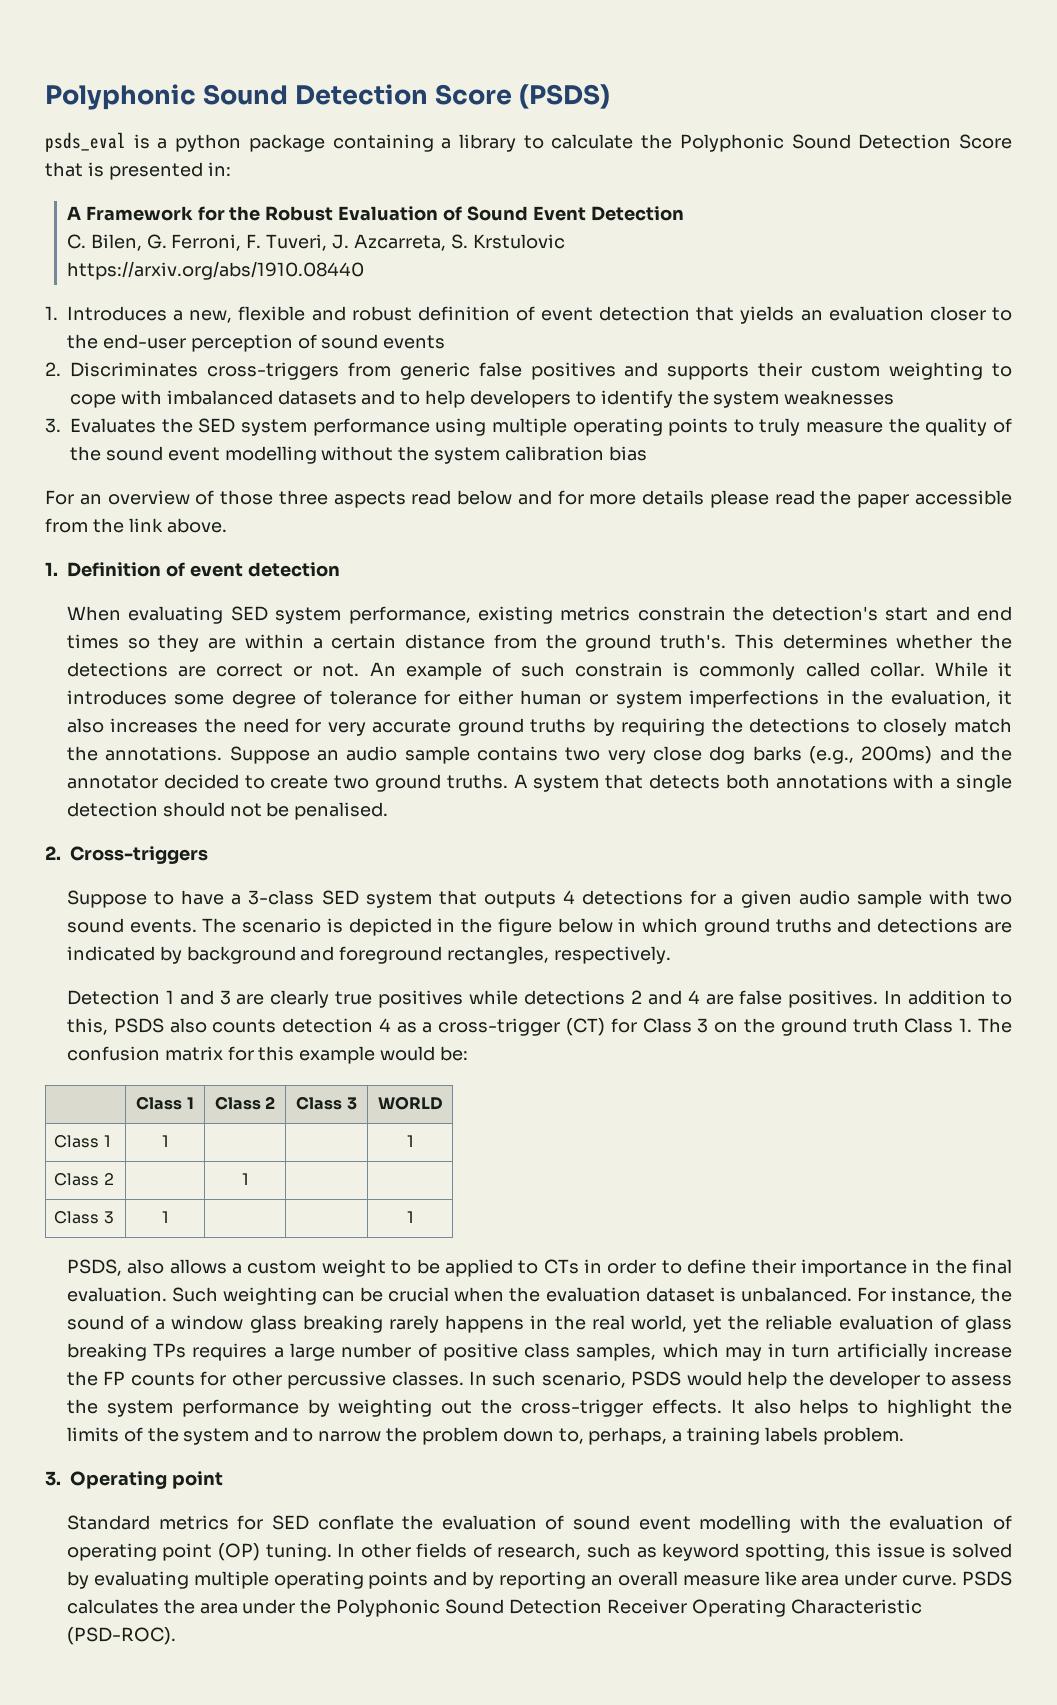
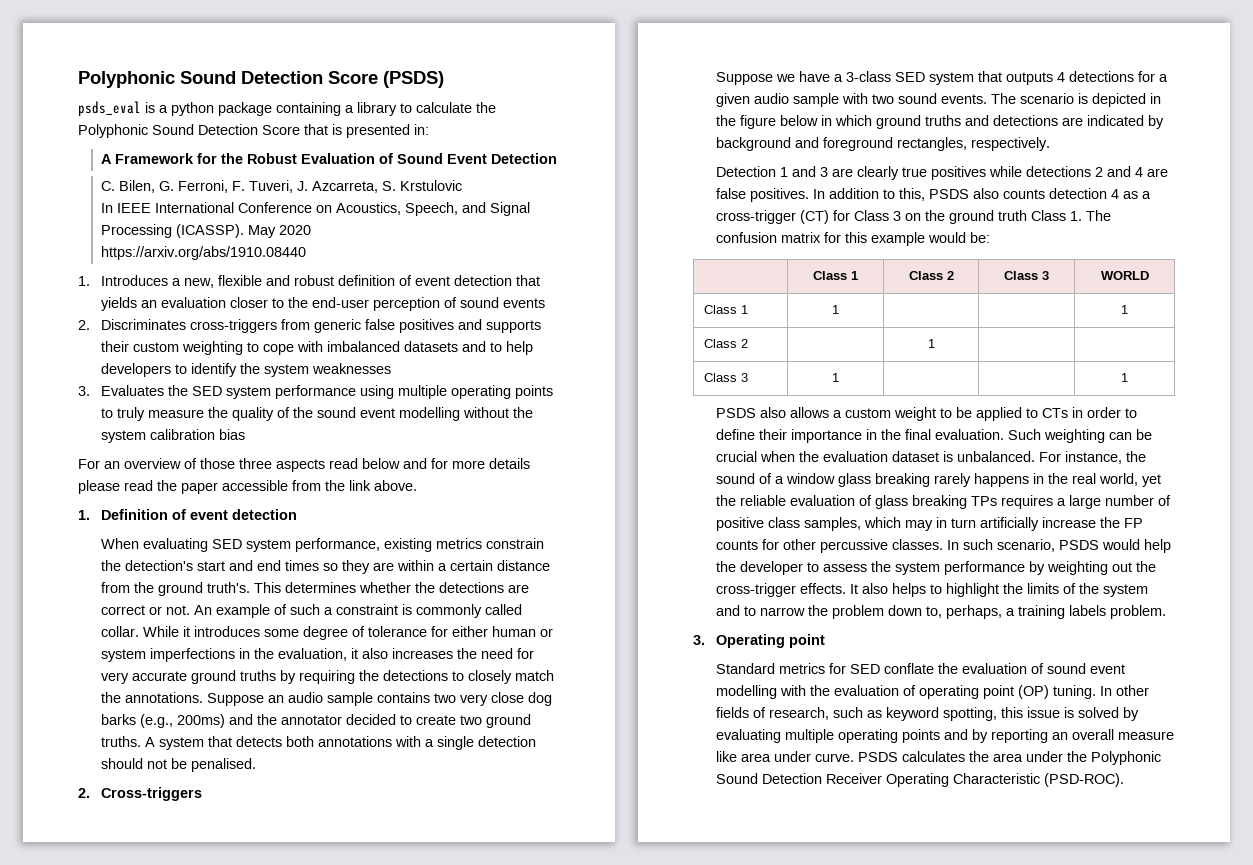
+ In IEEE International Conference on Acoustics, Speech, and Signal Processing (ICASSP). May 2020
- An example of such constrain is commonly called collar.
+ An example of such a constraint is commonly called collar.
- Suppose to have a 3-class SED system that outputs 4 detections for a given audio sample with two sound events.
+ Suppose we have a 3-class SED system that outputs 4 detections for a given audio sample with two sound events.
- PSDS, also allows a custom weight to be applied to CTs in order to define their importance in the final evaluation.
+ PSDS also allows a custom weight to be applied to CTs in order to define their importance in the final evaluation.

